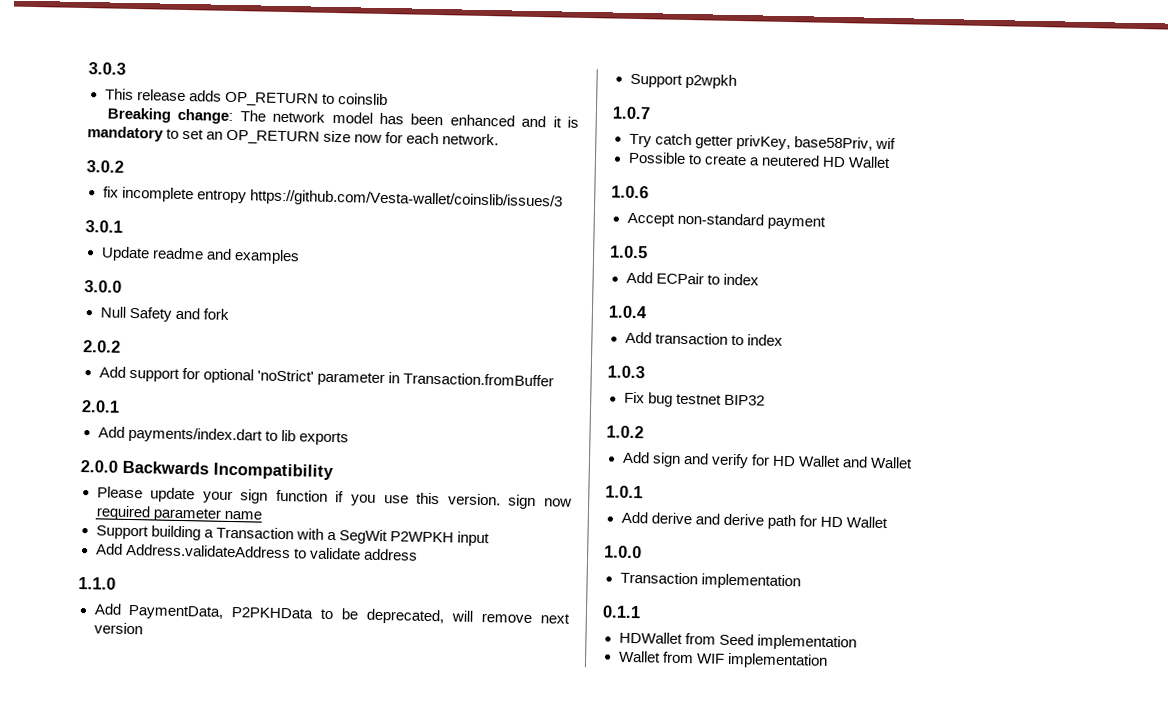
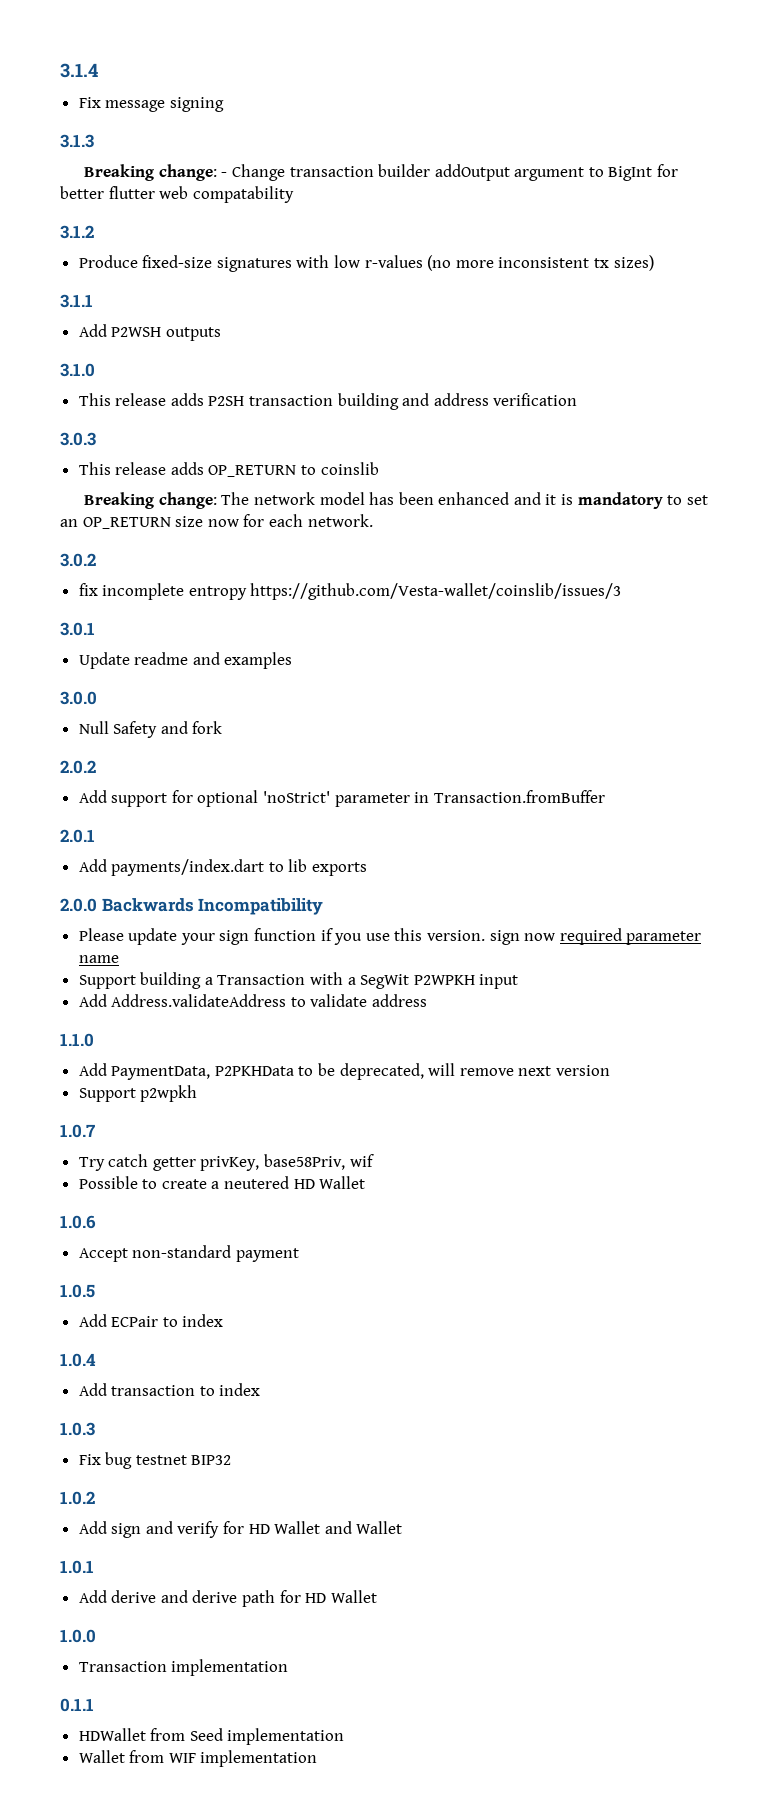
+ 3.1.4
+ Fix message signing
+ 3.1.3
+ Breaking change: - Change transaction builder addOutput argument to BigInt for better flutter web compatability
+ 3.1.2
+ Produce fixed-size signatures with low r-values (no more inconsistent tx sizes)
+ 3.1.1
+ Add P2WSH outputs
+ 3.1.0
+ This release adds P2SH transaction building and address verification

